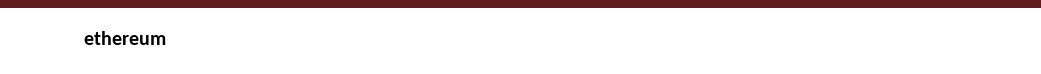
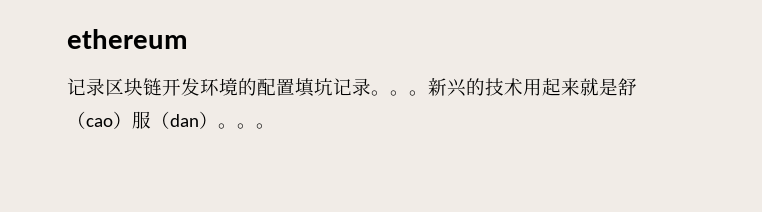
+ 记录区块链开发环境的配置填坑记录。。。新兴的技术用起来就是舒（cao）服（dan）。。。

